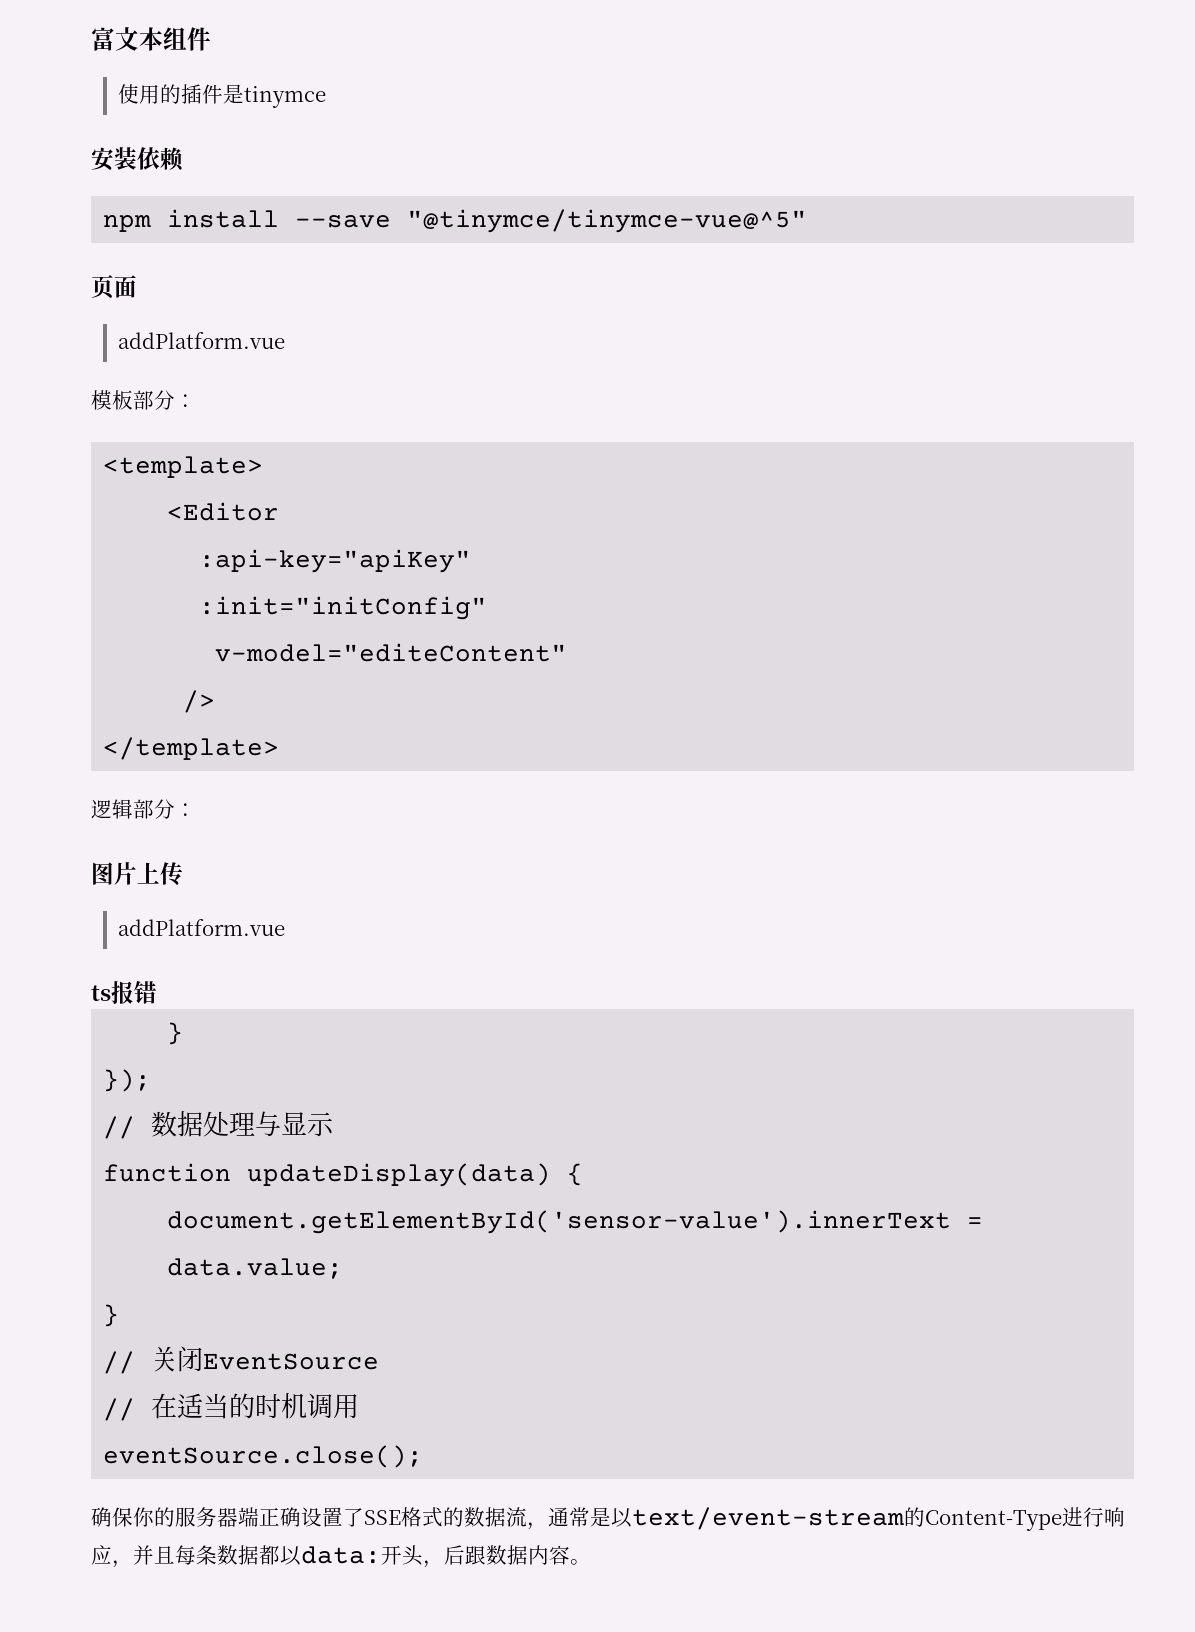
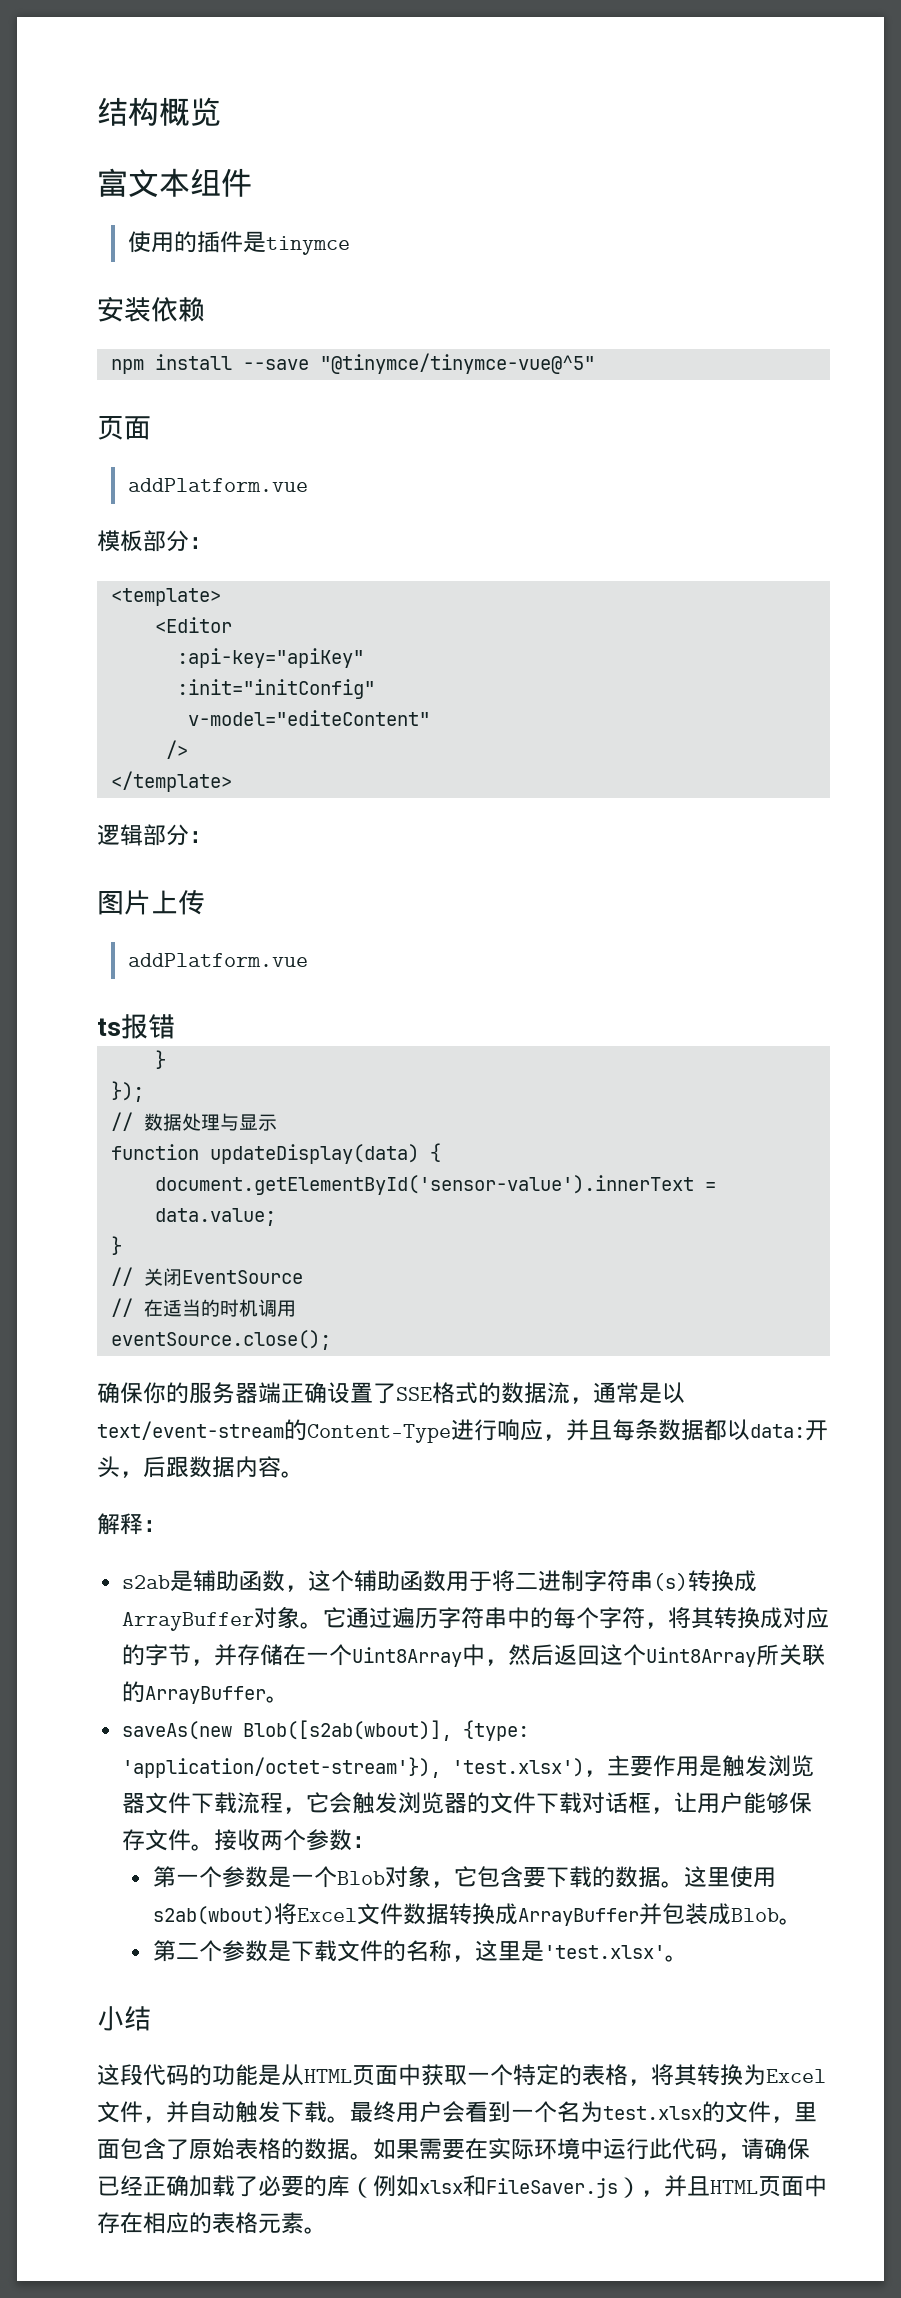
+ 结构概览
+ 解释：
+ s2ab是辅助函数，这个辅助函数用于将二进制字符串(s)转换成ArrayBuffer对象。它通过遍历字符串中的每个字符，将其转换成对应的字节，并存储在一个Uint8Array中，然后返回这个Uint8Array所关联的ArrayBuffer。
+ saveAs(new Blob([s2ab(wbout)], {type: 'application/octet-stream'}), 'test.xlsx')，主要作用是触发浏览器文件下载流程，它会触发浏览器的文件下载对话框，让用户能够保存文件。接收两个参数：
+ 第一个参数是一个Blob对象，它包含要下载的数据。这里使用s2ab(wbout)将Excel文件数据转换成ArrayBuffer并包装成Blob。
+ 第二个参数是下载文件的名称，这里是'test.xlsx'。
+ 小结
+ 这段代码的功能是从HTML页面中获取一个特定的表格，将其转换为Excel文件，并自动触发下载。最终用户会看到一个名为test.xlsx的文件，里面包含了原始表格的数据。如果需要在实际环境中运行此代码，请确保已经正确加载了必要的库（例如xlsx和FileSaver.js），并且HTML页面中存在相应的表格元素。

